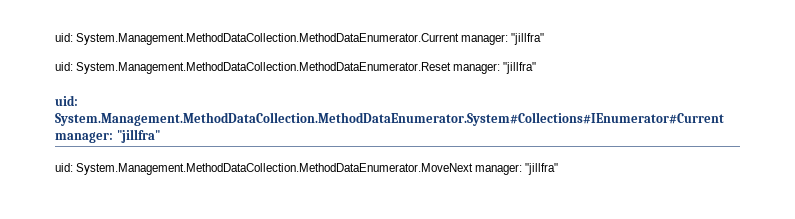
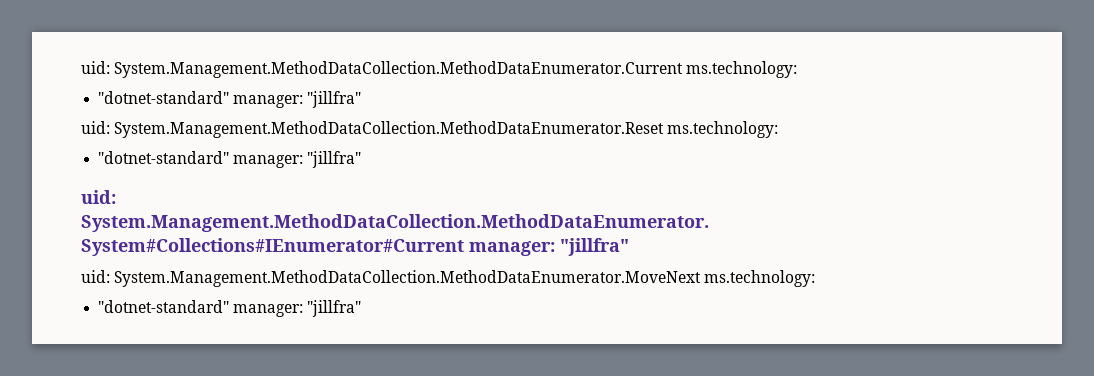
- uid: System.Management.MethodDataCollection.MethodDataEnumerator.Current manager: "jillfra"
+ uid: System.Management.MethodDataCollection.MethodDataEnumerator.Current ms.technology:
+ "dotnet-standard" manager: "jillfra"
- uid: System.Management.MethodDataCollection.MethodDataEnumerator.Reset manager: "jillfra"
+ uid: System.Management.MethodDataCollection.MethodDataEnumerator.Reset ms.technology:
+ "dotnet-standard" manager: "jillfra"
- uid: System.Management.MethodDataCollection.MethodDataEnumerator.MoveNext manager: "jillfra"
+ uid: System.Management.MethodDataCollection.MethodDataEnumerator.MoveNext ms.technology:
+ "dotnet-standard" manager: "jillfra"

